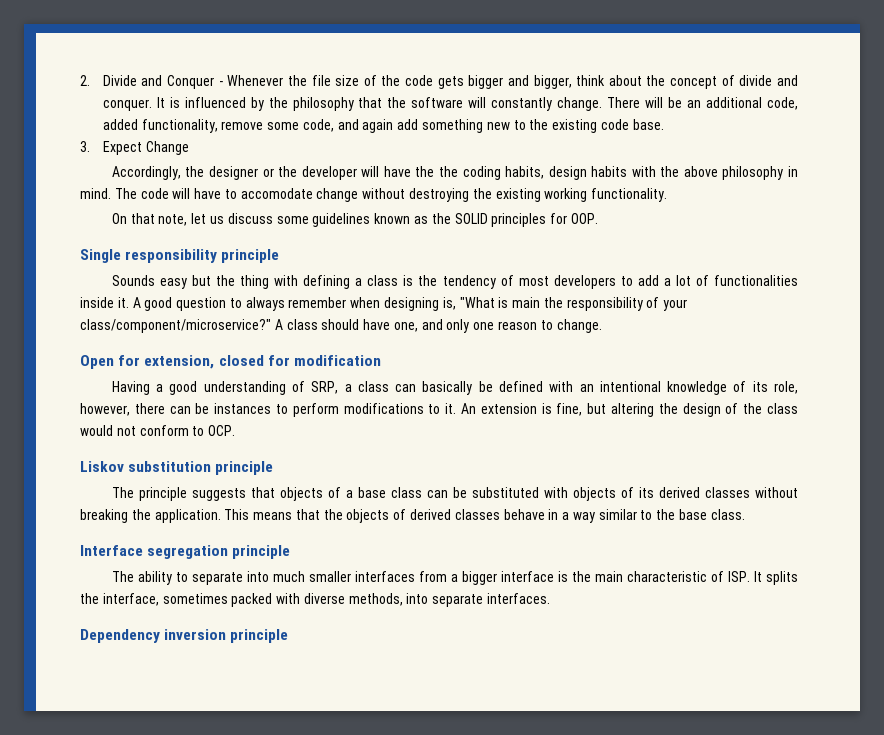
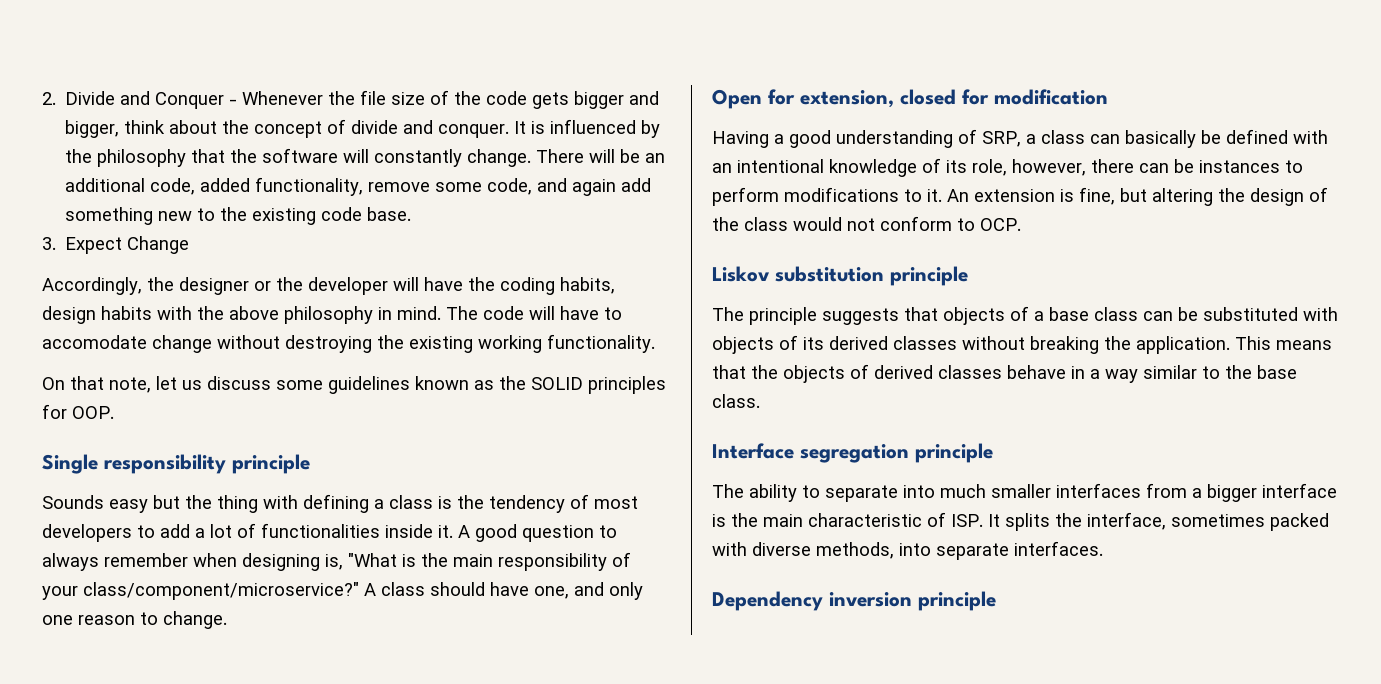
- Accordingly, the designer or the developer will have the the coding habits, design habits with the above philosophy in mind.
+ Accordingly, the designer or the developer will have the coding habits, design habits with the above philosophy in mind.
- A good question to always remember when designing is, "What is main the responsibility of your class/component/microservice?"
+ A good question to always remember when designing is, "What is the main responsibility of your class/component/microservice?"

